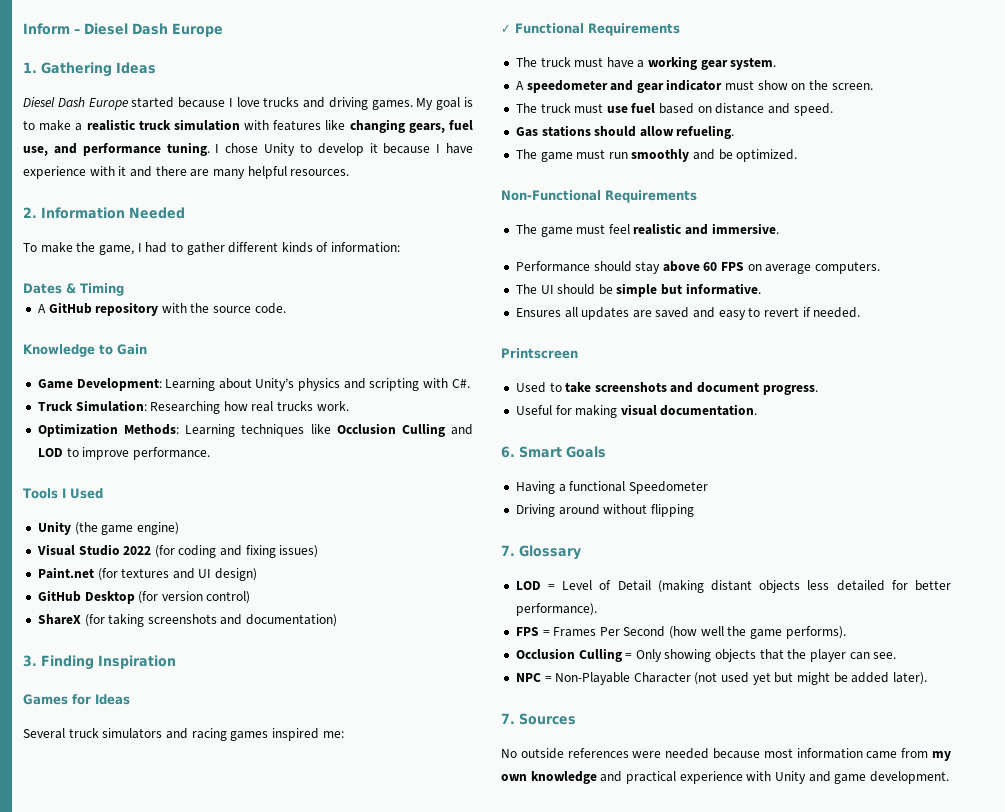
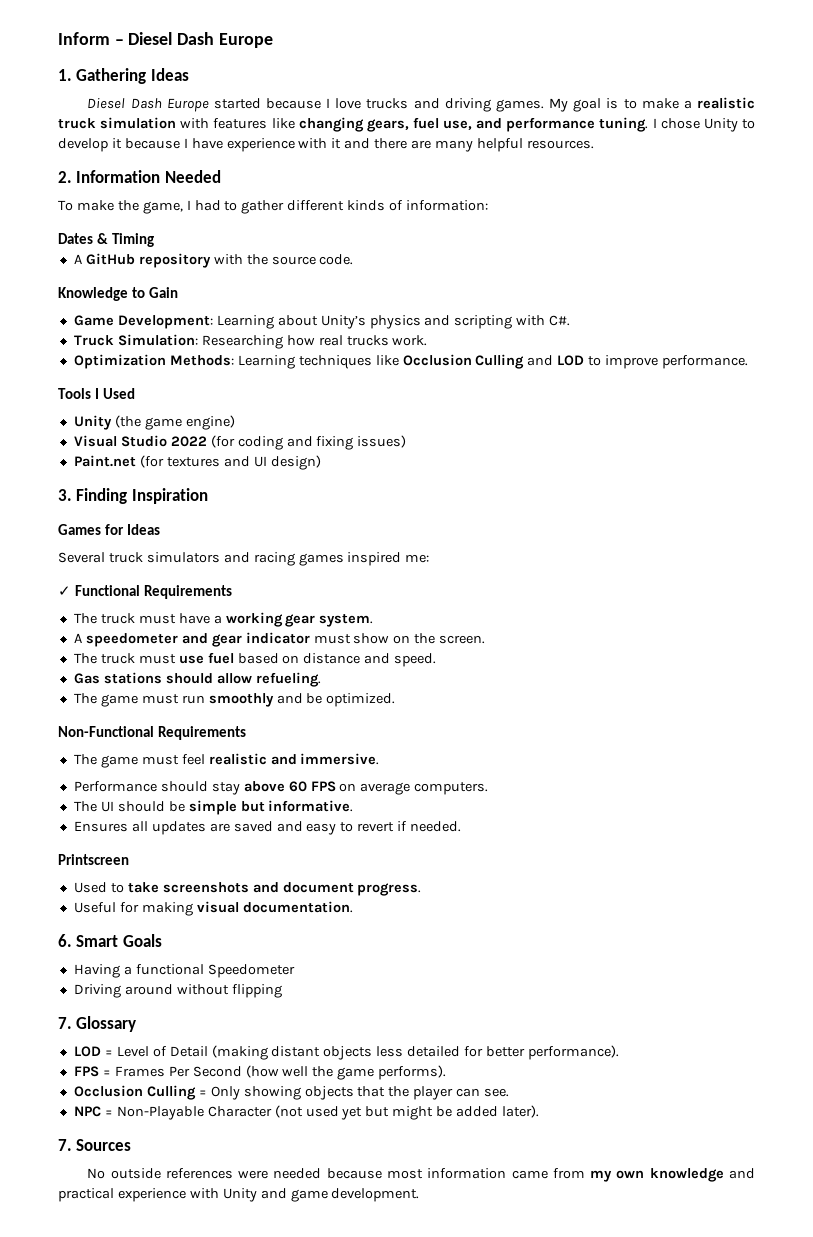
- GitHub Desktop (for version control)
- ShareX (for taking screenshots and documentation)

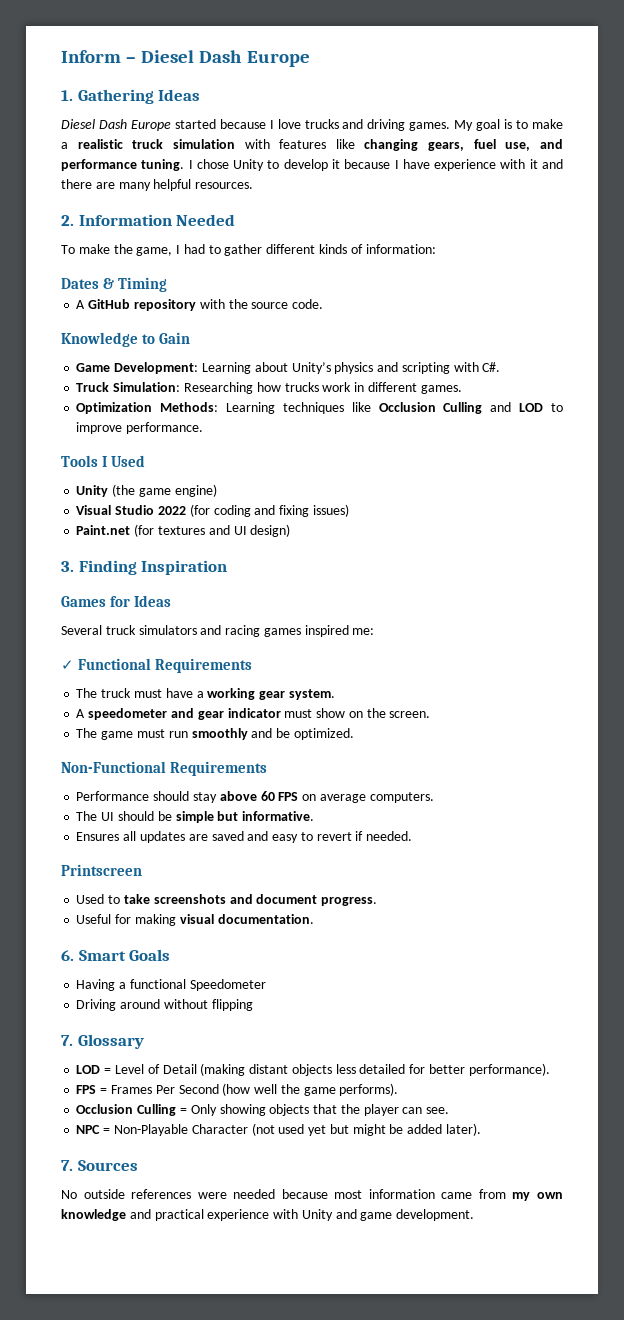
- Truck Simulation: Researching how real trucks work.
+ Truck Simulation: Researching how trucks work in different games.
- The truck must use fuel based on distance and speed.
- Gas stations should allow refueling.
- The game must feel realistic and immersive.

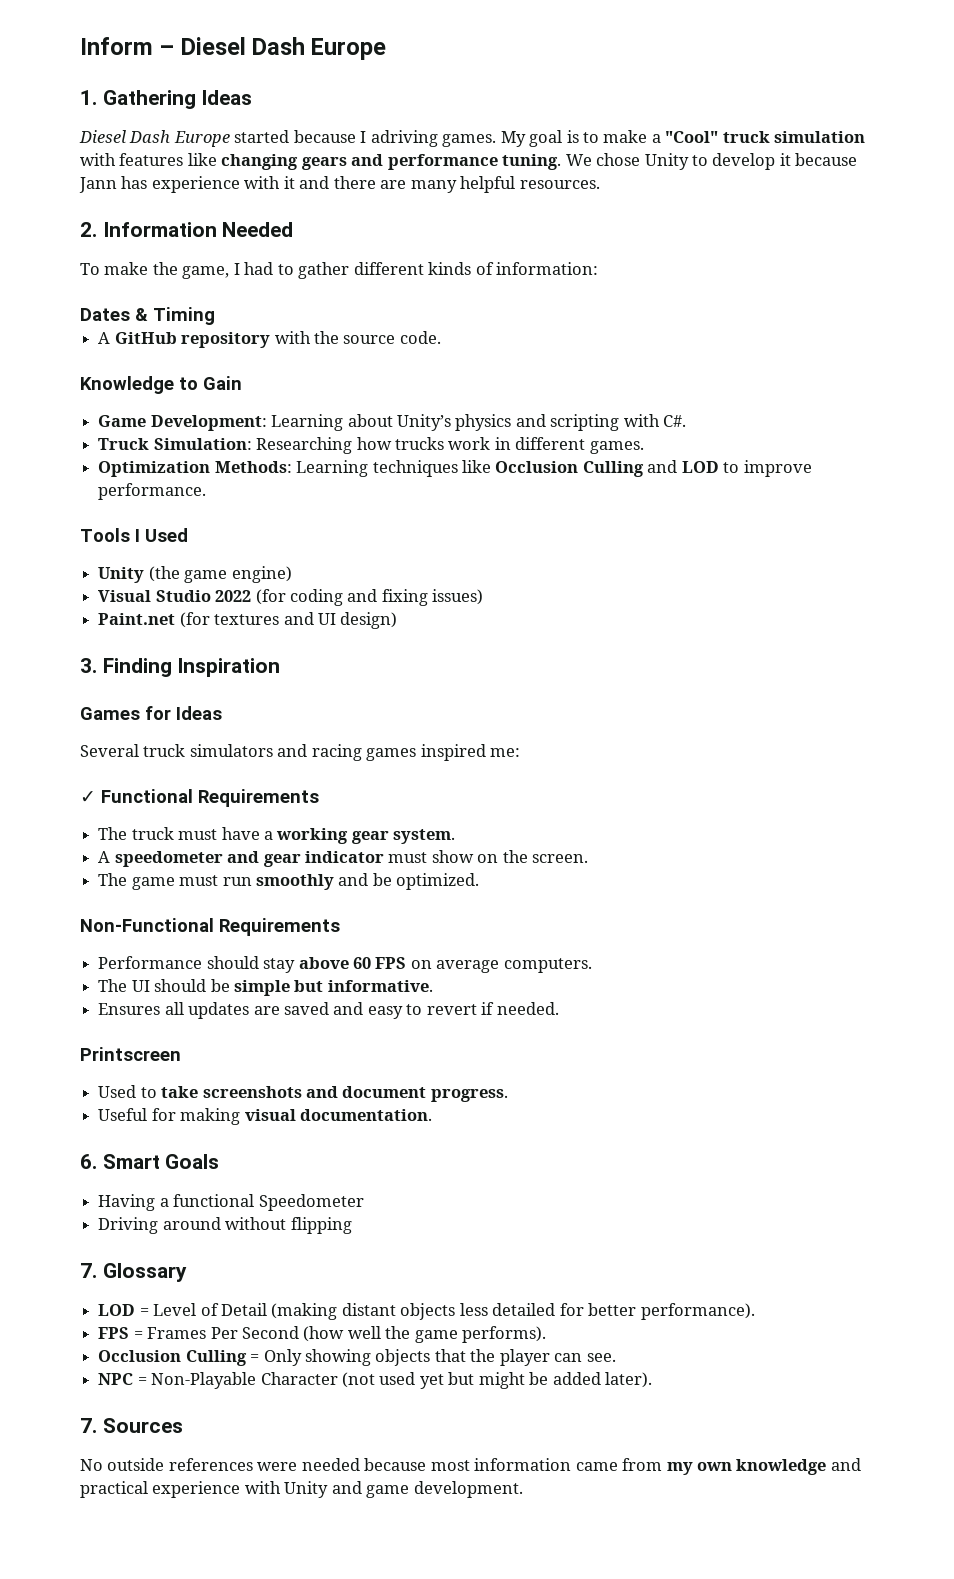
- Diesel Dash Europe started because I love trucks and driving games.
+ Diesel Dash Europe started because I adriving games.
- My goal is to make a realistic truck simulation with features like changing gears, fuel use, and performance tuning.
+ My goal is to make a "Cool" truck simulation with features like changing gears and performance tuning.
- I chose Unity to develop it because I have experience with it and there are many helpful resources.
+ We chose Unity to develop it because Jann has experience with it and there are many helpful resources.

